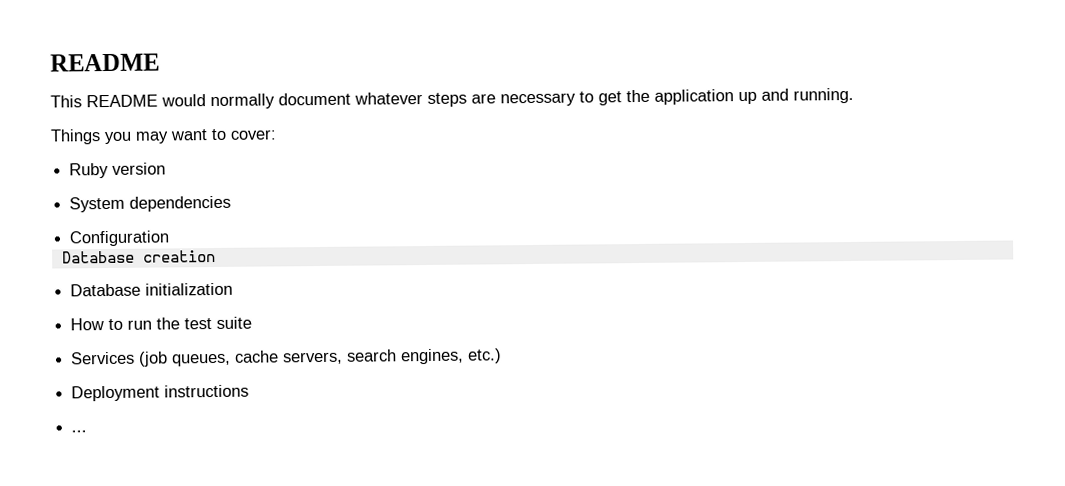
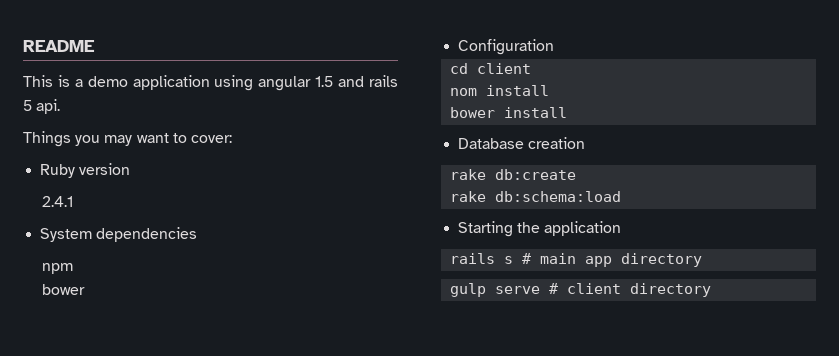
- This README would normally document whatever steps are necessary to get the application up and running.
+ This is a demo application using angular 1.5 and rails 5 api.
+ 2.4.1
+ npm
+ bower
+ cd client
+ nom install
+ bower install
  Database creation
- Database initialization
- How to run the test suite
- Services (job queues, cache servers, search engines, etc.)
- Deployment instructions
- ...
+ rake db:create
+ rake db:schema:load
+ Starting the application
+ rails s # main app directory
+ gulp serve # client directory

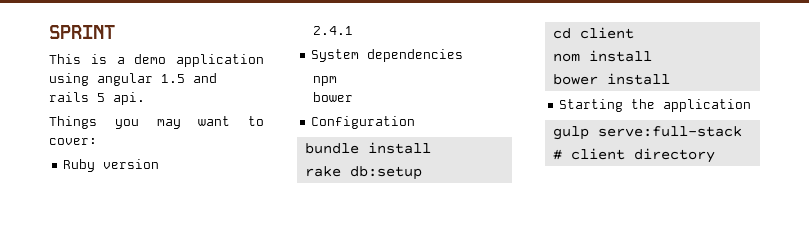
- README
+ SPRINT
+ bundle install
+ rake db:setup
- Database creation
- rake db:create
- rake db:schema:load
  Starting the application
- rails s # main app directory
- gulp serve # client directory
+ gulp serve:full-stack # client directory

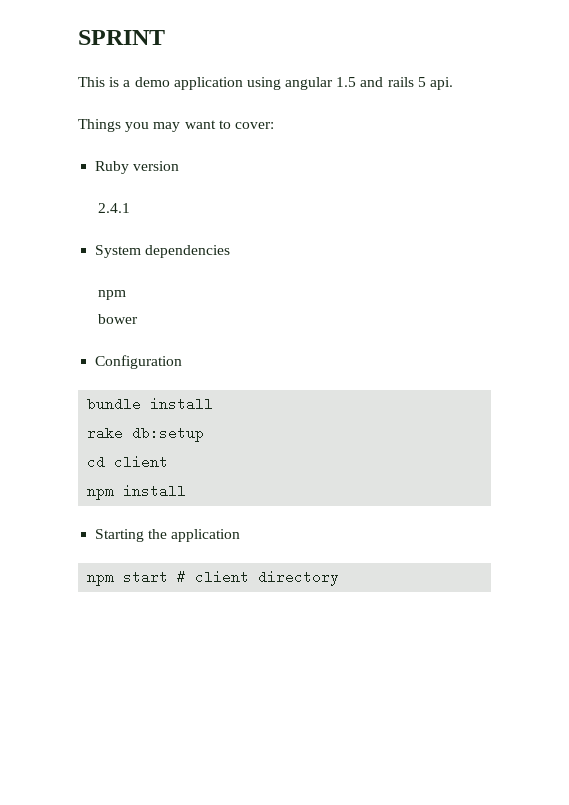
- nom install
- bower install
+ npm install
- gulp serve:full-stack # client directory
+ npm start # client directory

